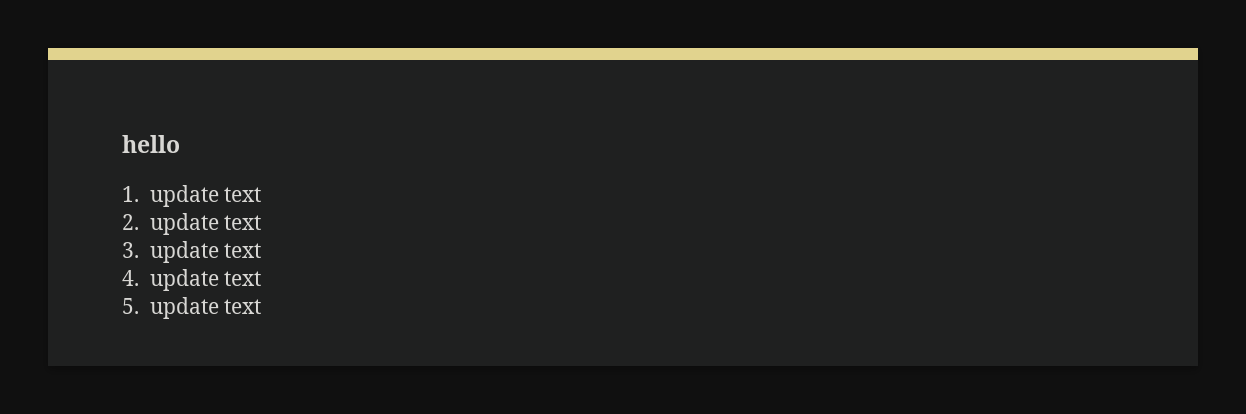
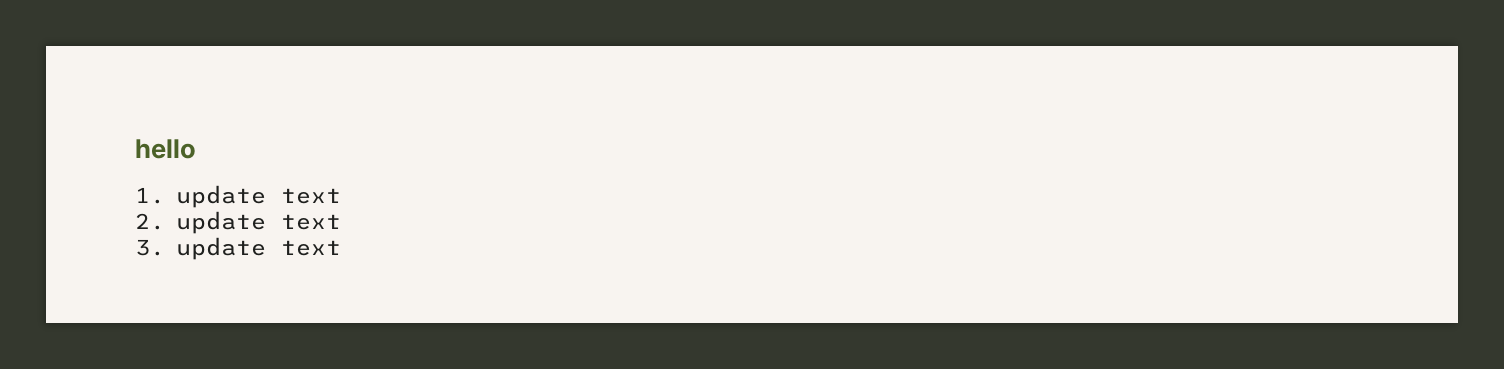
- 4. update text
- 5. update text

